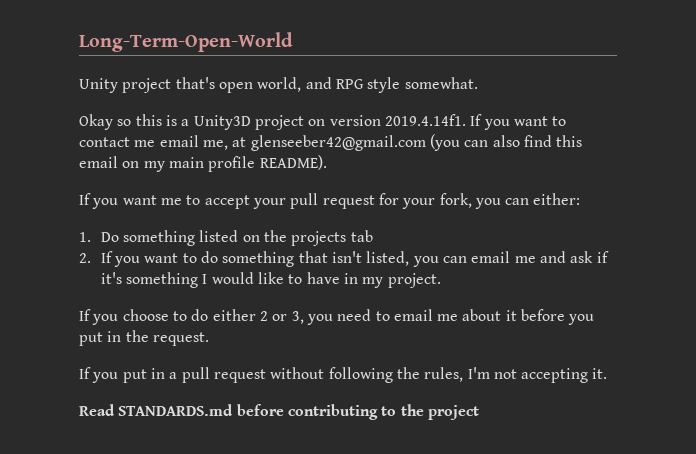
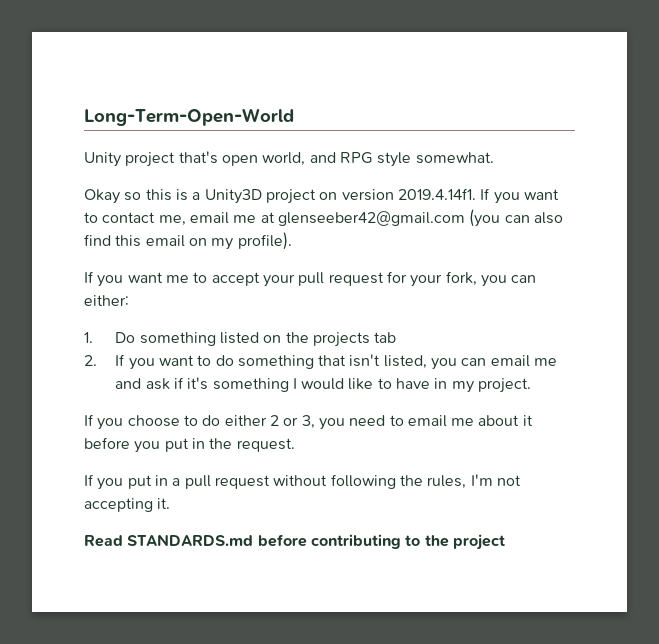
- Okay so this is a Unity3D project on version 2019.4.14f1. If you want to contact me email me, at glenseeber42@gmail.com (you can also find this email on my main profile README).
+ Okay so this is a Unity3D project on version 2019.4.14f1. If you want to contact me, email me at glenseeber42@gmail.com (you can also find this email on my profile).

